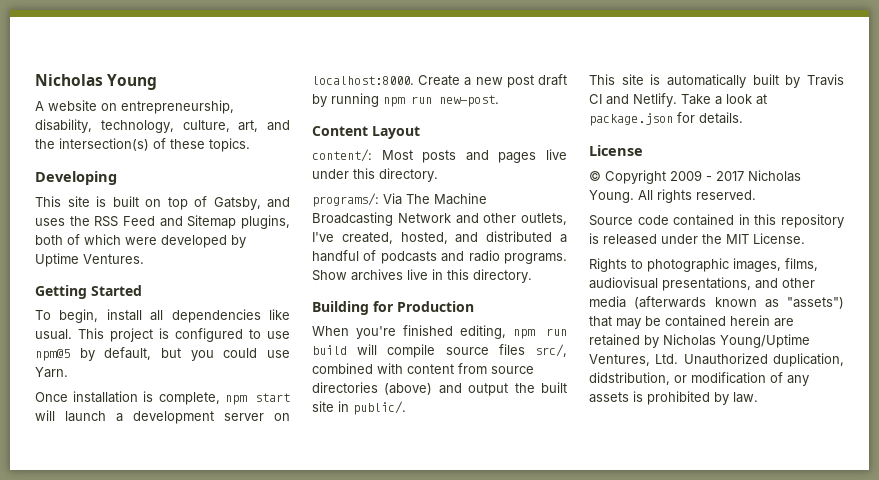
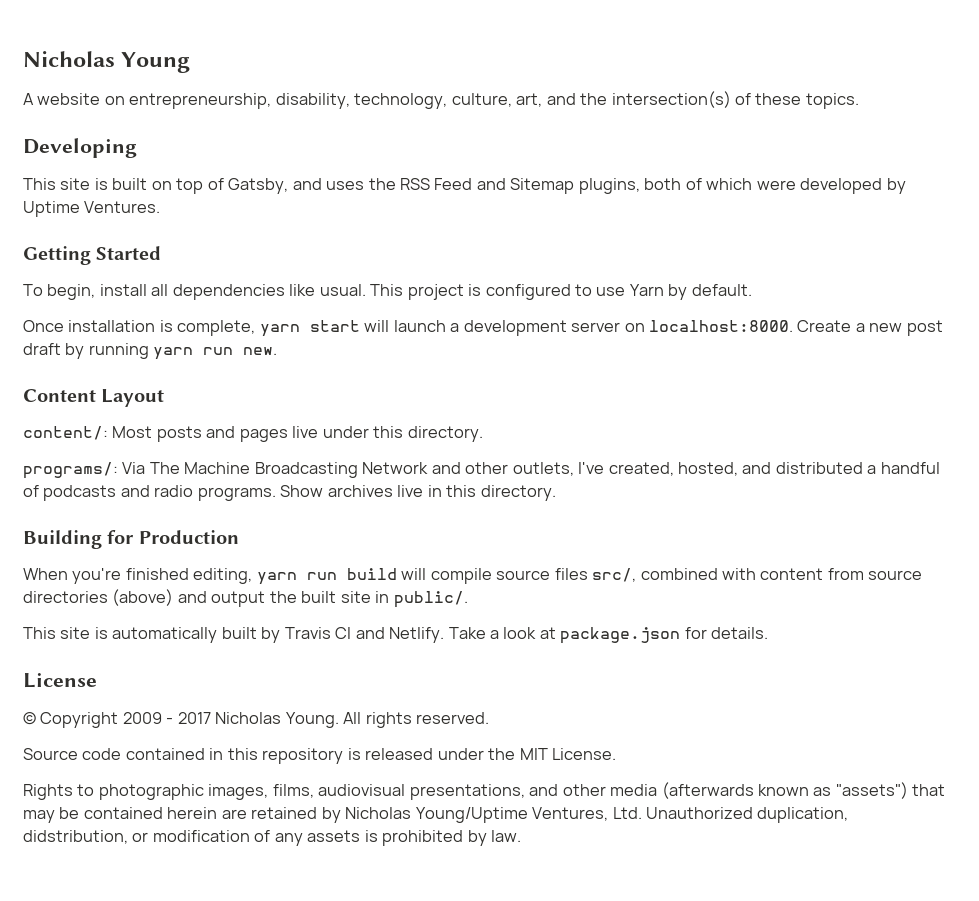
- This project is configured to use npm@5 by default, but you could use Yarn.
+ This project is configured to use Yarn by default.
- Once installation is complete, npm start will launch a development server on localhost:8000.
+ Once installation is complete, yarn start will launch a development server on localhost:8000.
- Create a new post draft by running npm run new-post.
+ Create a new post draft by running yarn run new.
- When you're finished editing, npm run build will compile source files src/, combined with content from source directories (above) and output the built site in public/.
+ When you're finished editing, yarn run build will compile source files src/, combined with content from source directories (above) and output the built site in public/.

